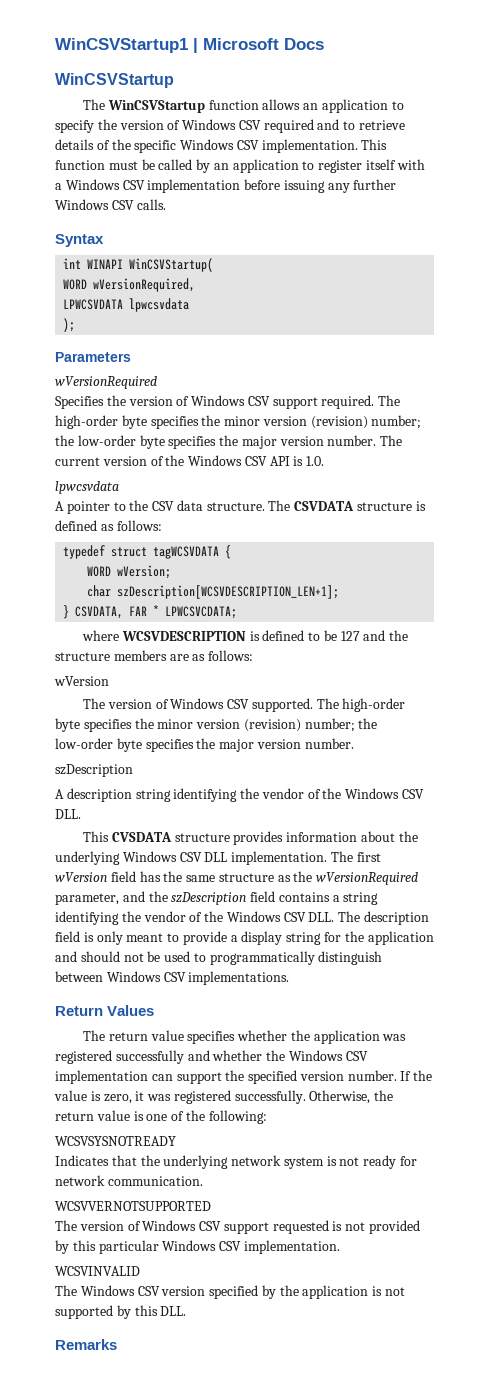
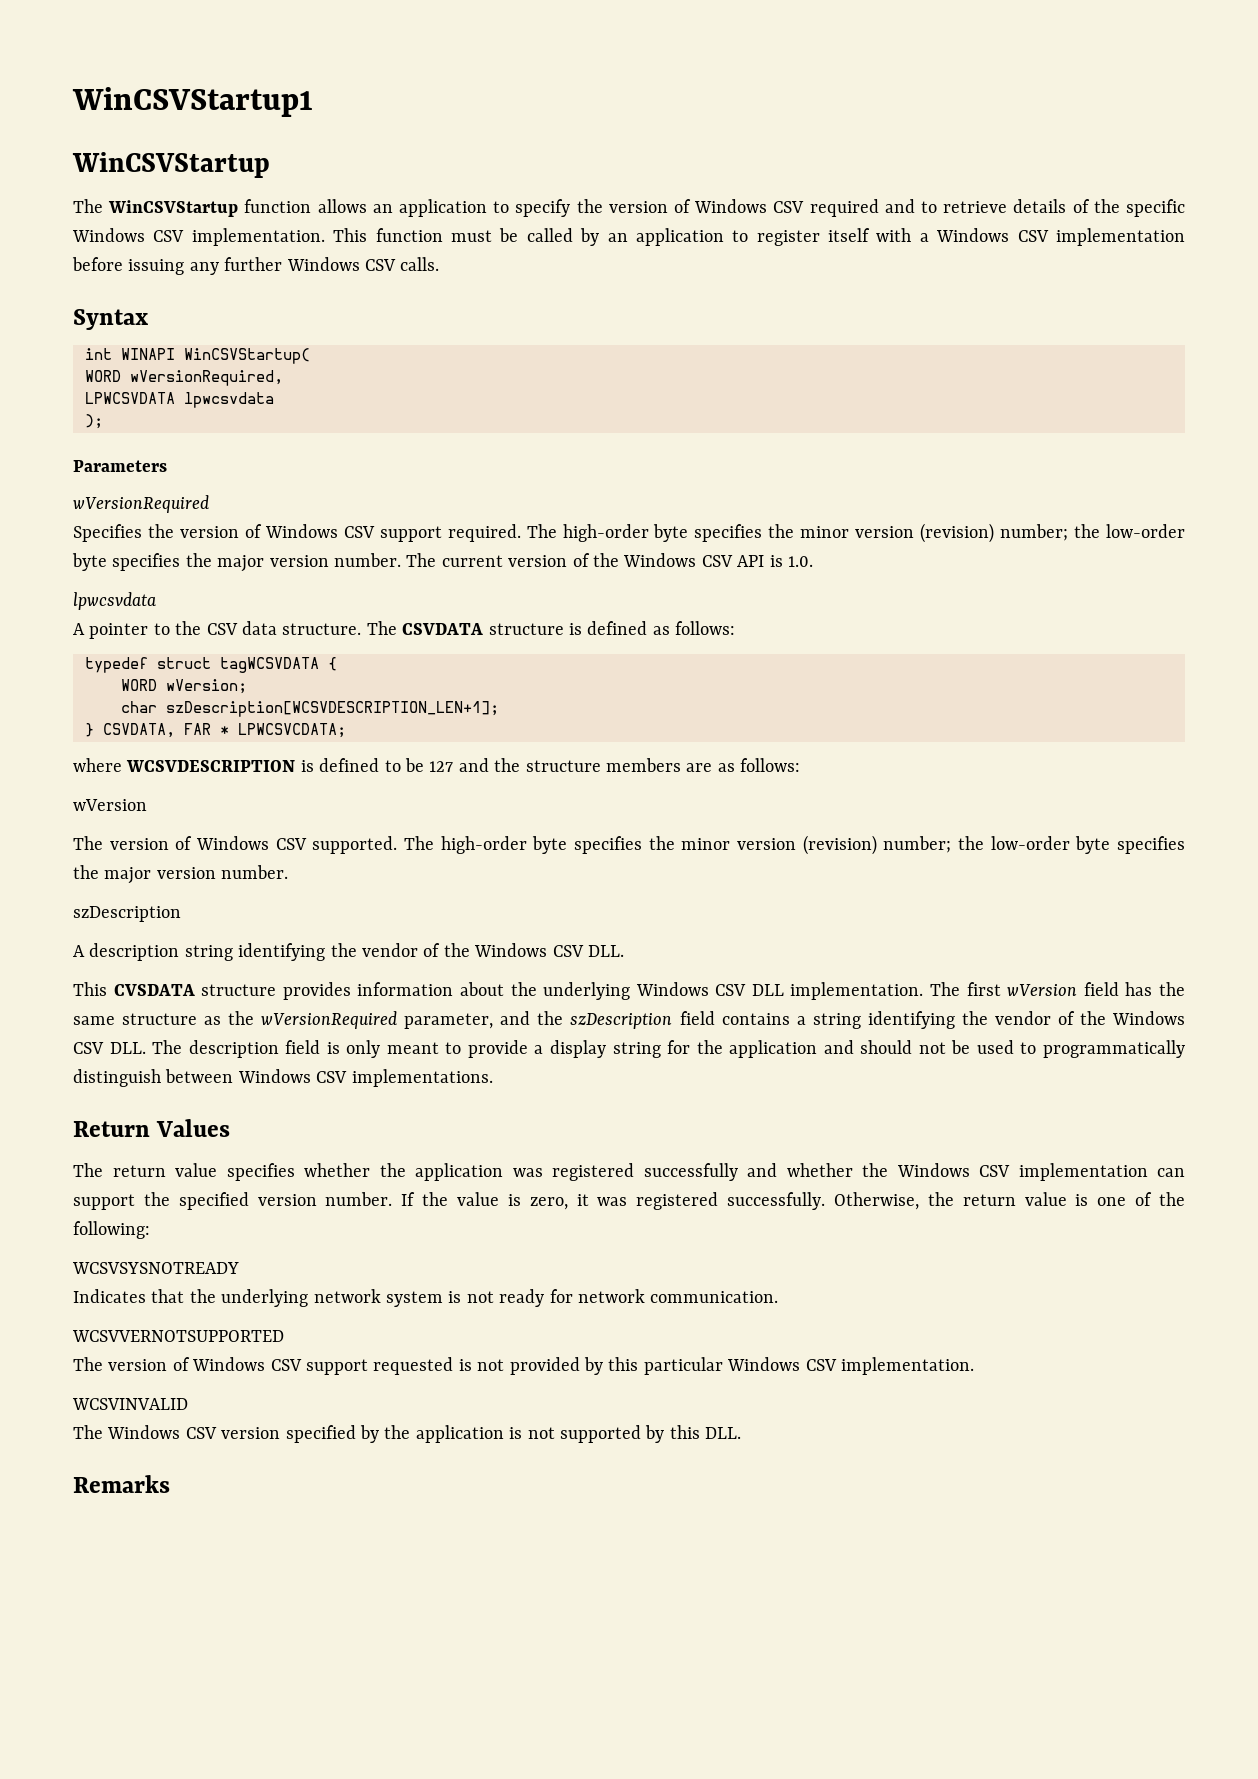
- WinCSVStartup1 | Microsoft Docs
+ WinCSVStartup1

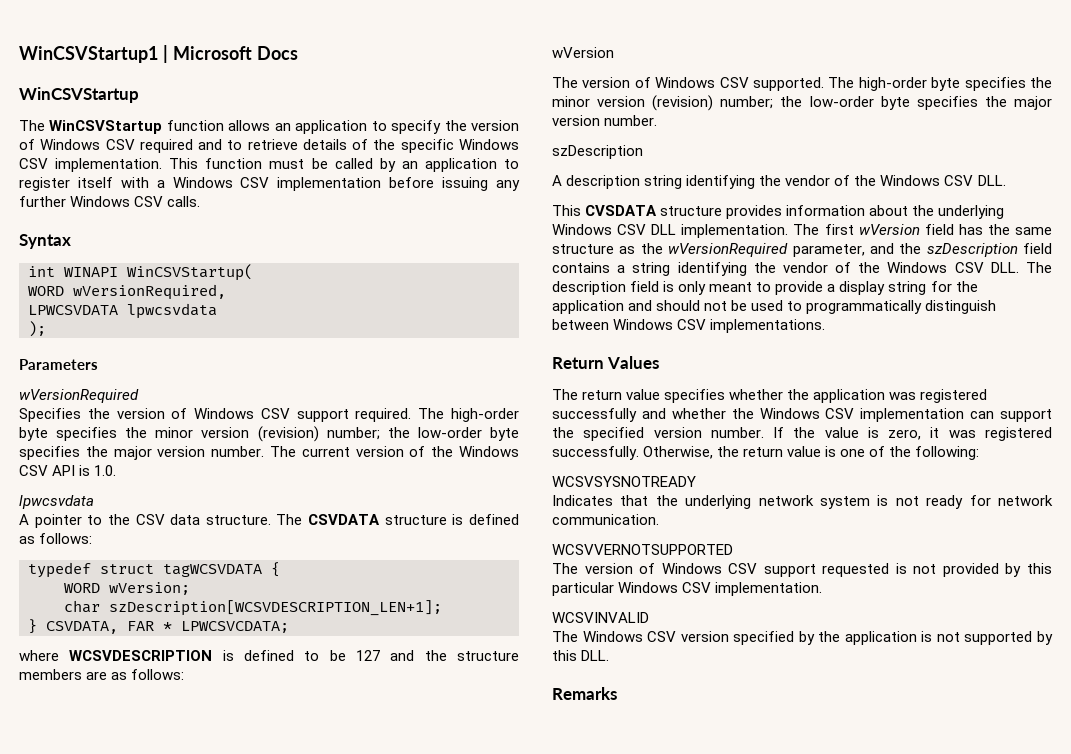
- WinCSVStartup1
+ WinCSVStartup1 | Microsoft Docs

